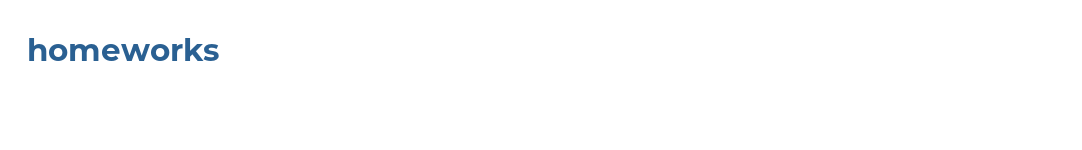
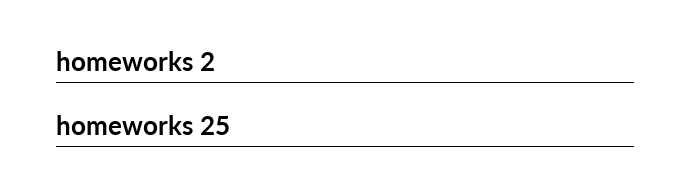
- homeworks
+ homeworks 2
+ homeworks 25

